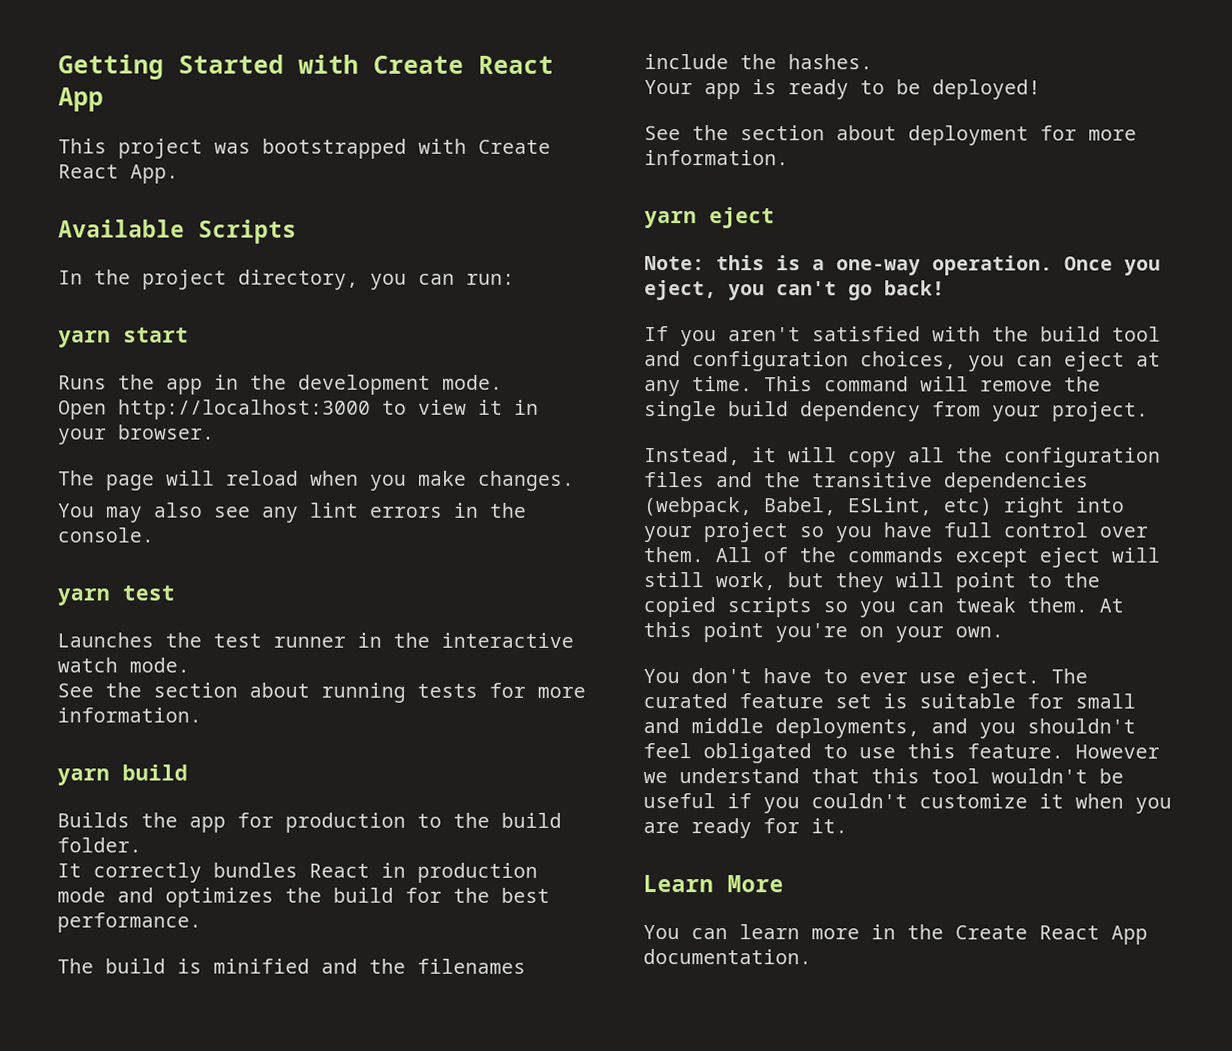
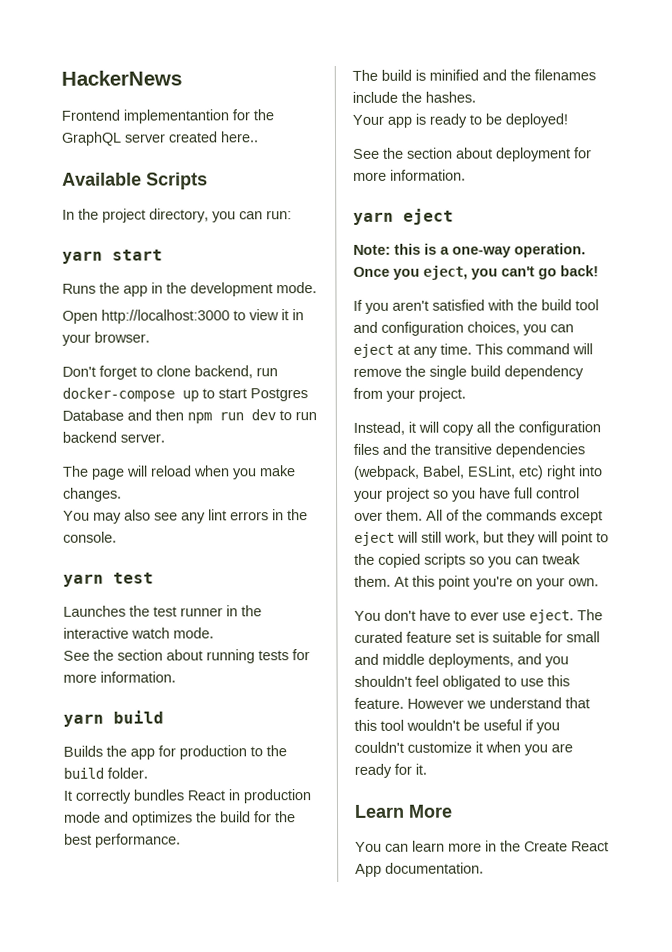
- Getting Started with Create React App
- This project was bootstrapped with Create React App.
+ HackerNews
+ Frontend implementantion for the GraphQL server created here..
+ Don't forget to clone backend, run docker-compose up to start Postgres Database and then npm run dev to run backend server.

